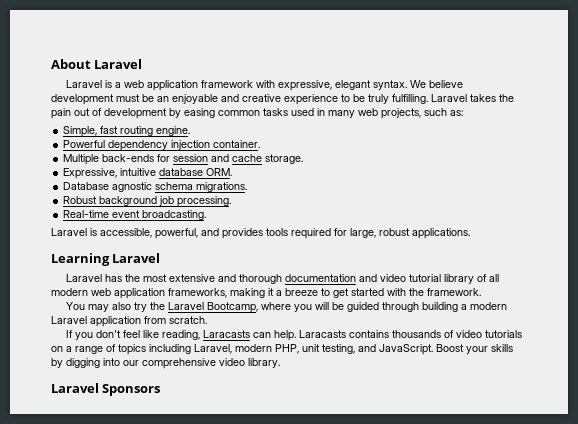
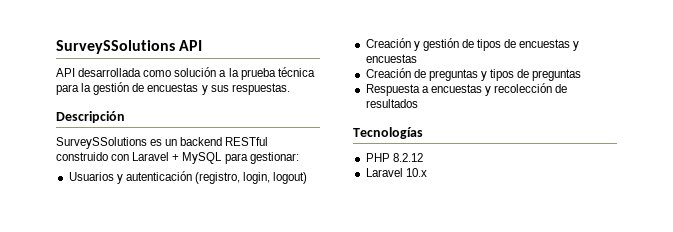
- About Laravel
- Laravel is a web application framework with expressive, elegant syntax. We believe development must be an enjoyable and creative experience to be truly fulfilling. Laravel takes the pain out of development by easing common tasks used in many web projects, such as:
- Simple, fast routing engine.
- Powerful dependency injection container.
- Multiple back-ends for session and cache storage.
- Expressive, intuitive database ORM.
- Database agnostic schema migrations.
- Robust background job processing.
- Real-time event broadcasting.
- Laravel is accessible, powerful, and provides tools required for large, robust applications.
- Learning Laravel
- Laravel has the most extensive and thorough documentation and video tutorial library of all modern web application frameworks, making it a breeze to get started with the framework.
- You may also try the Laravel Bootcamp, where you will be guided through building a modern Laravel application from scratch.
- If you don't feel like reading, Laracasts can help. Laracasts contains thousands of video tutorials on a range of topics including Laravel, modern PHP, unit testing, and JavaScript. Boost your skills by digging into our comprehensive video library.
- Laravel Sponsors
+ SurveySSolutions API
+ API desarrollada como solución a la prueba técnica para la gestión de encuestas y sus respuestas.
+ Descripción
+ SurveySSolutions es un backend RESTful construido con Laravel + MySQL para gestionar:
+ Usuarios y autenticación (registro, login, logout)
+ Creación y gestión de tipos de encuestas y encuestas
+ Creación de preguntas y tipos de preguntas
+ Respuesta a encuestas y recolección de resultados
+ Tecnologías
+ PHP 8.2.12
+ Laravel 10.x

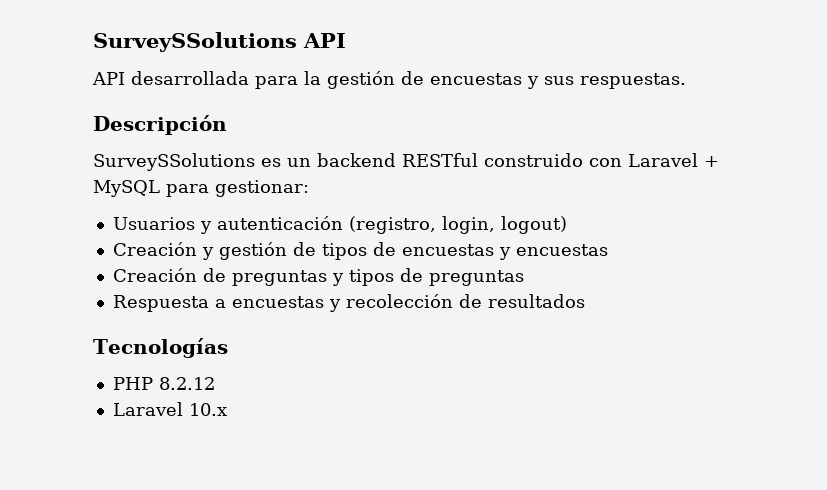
- API desarrollada como solución a la prueba técnica para la gestión de encuestas y sus respuestas.
+ API desarrollada para la gestión de encuestas y sus respuestas.

